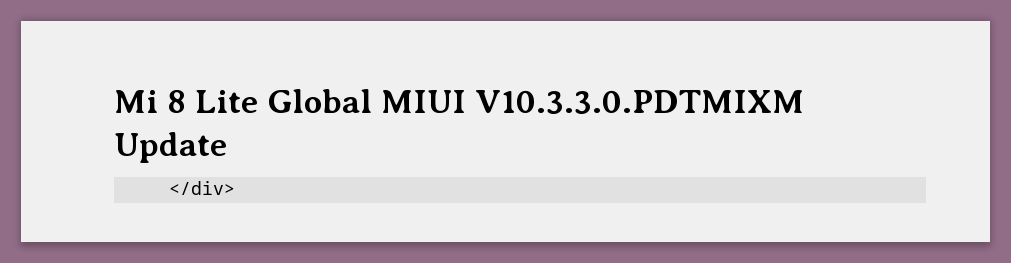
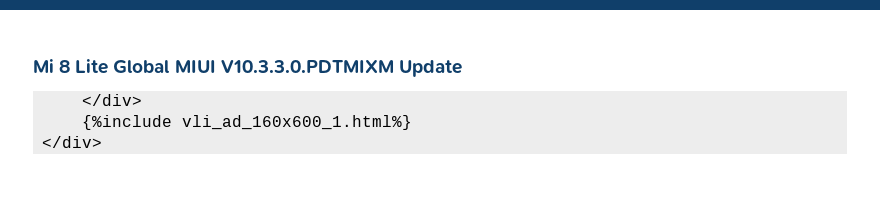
+ {%include vli_ad_160x600_1.html%}
+ </div>

